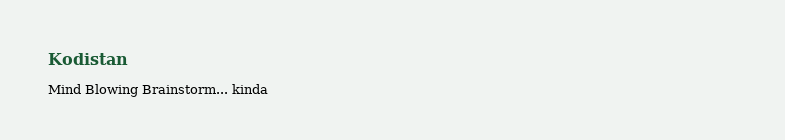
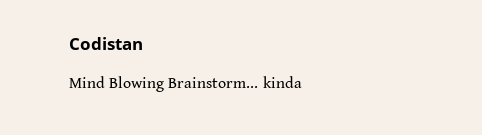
- Kodistan
+ Codistan

